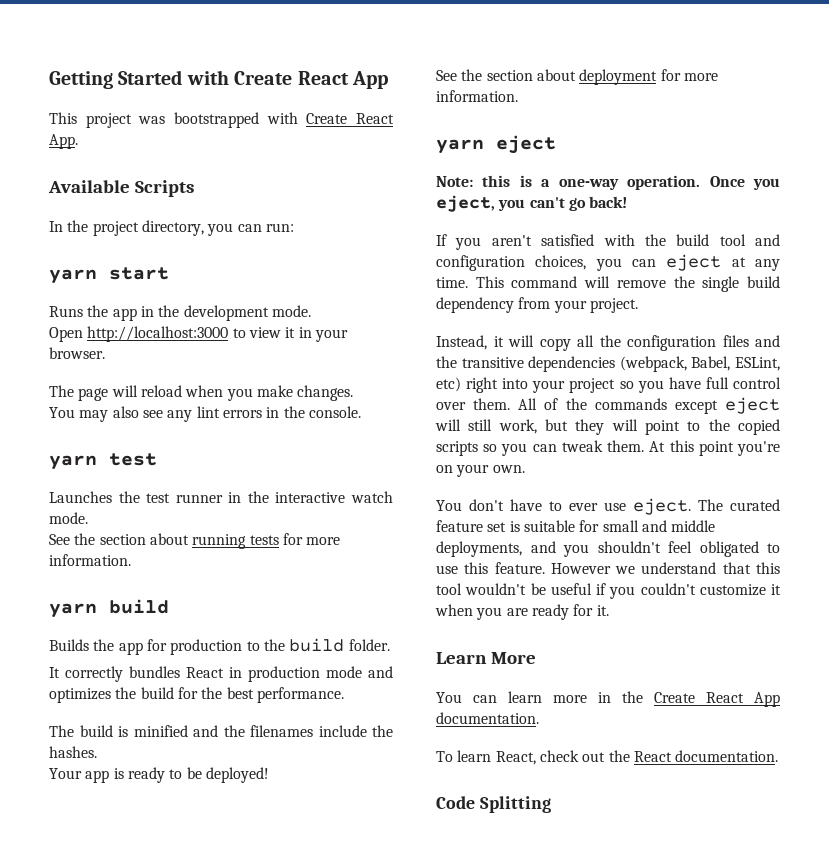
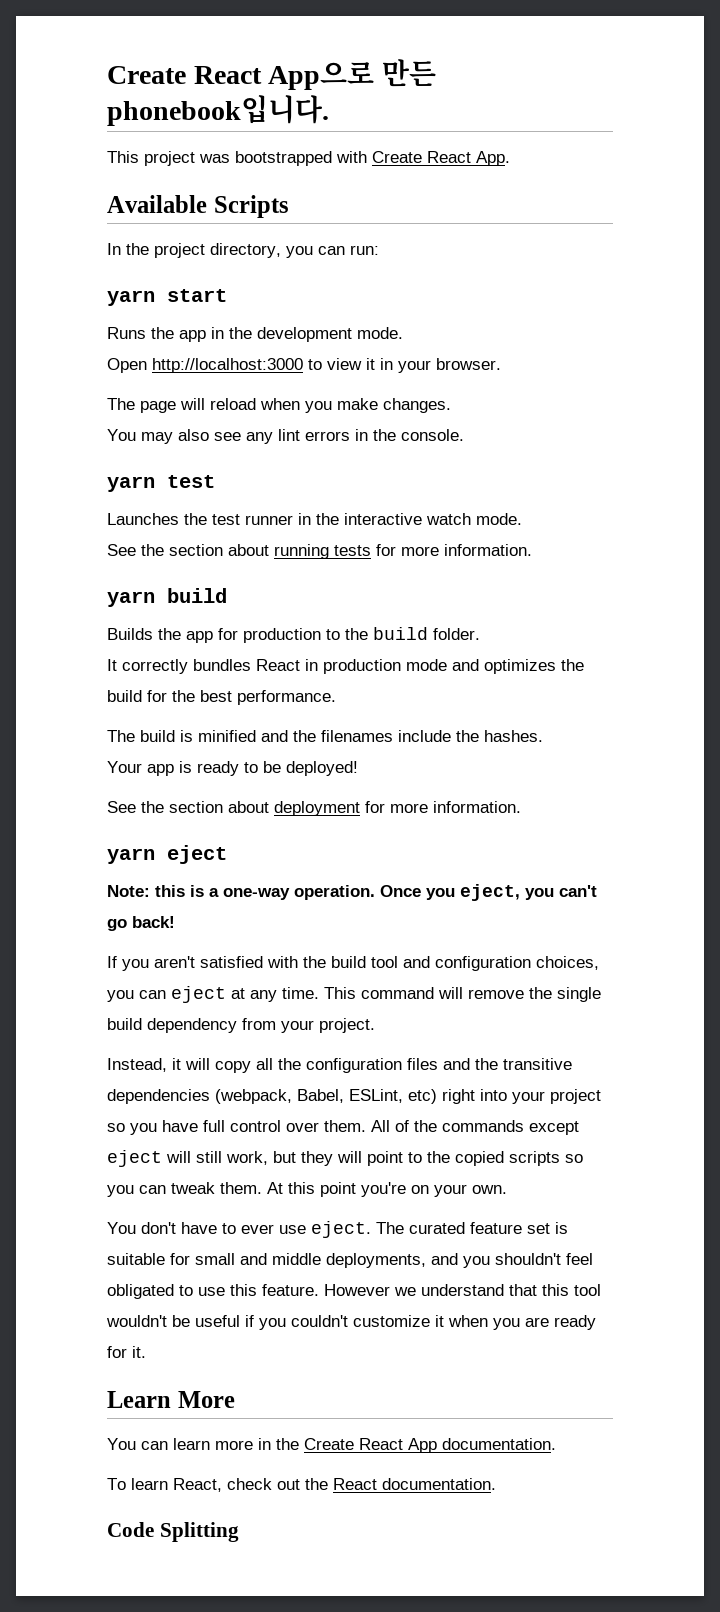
- Getting Started with Create React App
+ Create React App으로 만든 phonebook입니다.

